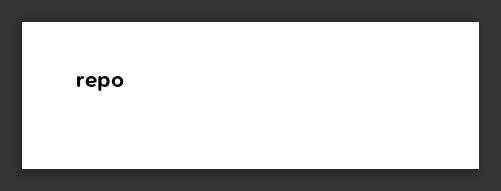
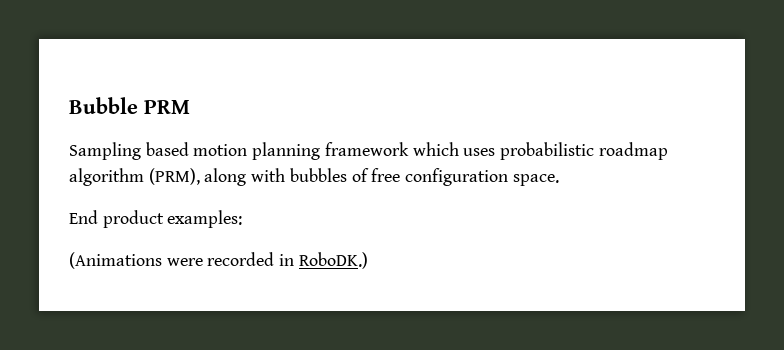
- repo
+ Bubble PRM
+ Sampling based motion planning framework which uses probabilistic roadmap algorithm (PRM), along with bubbles of free configuration space.
+ End product examples:
+ (Animations were recorded in RoboDK.)

